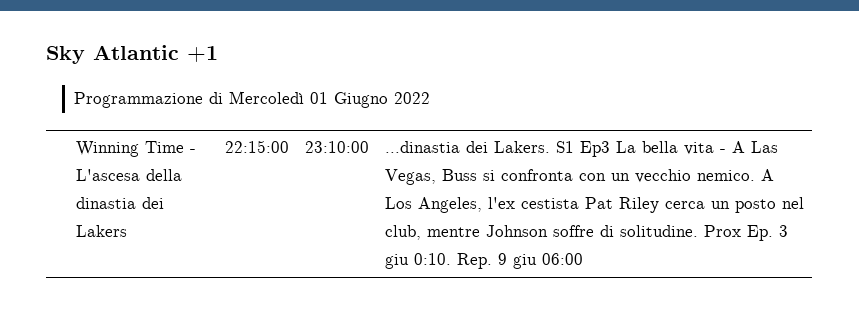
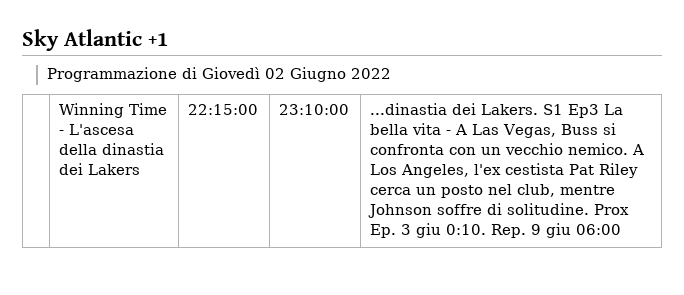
- Programmazione di Mercoledì 01 Giugno 2022
+ Programmazione di Giovedì 02 Giugno 2022

